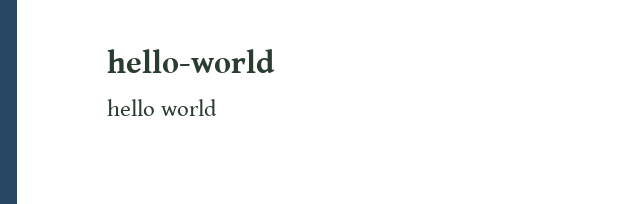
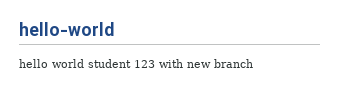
- hello world
+ hello world student 123 with new branch

